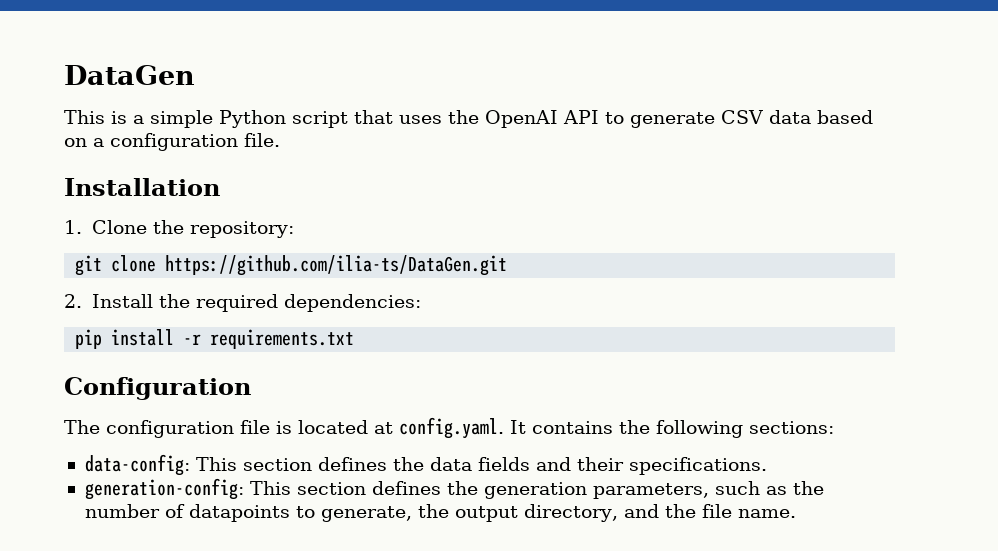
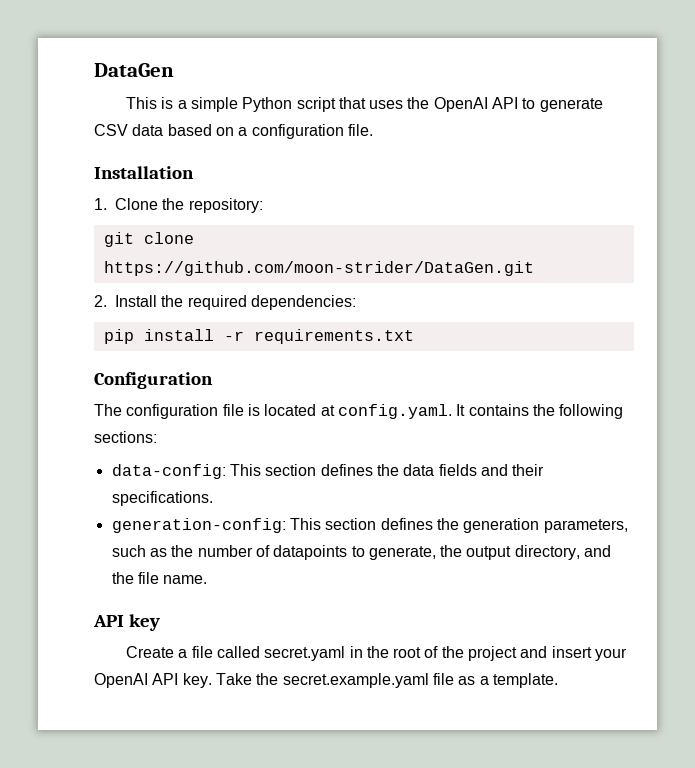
- git clone https://github.com/ilia-ts/DataGen.git
+ git clone https://github.com/moon-strider/DataGen.git
+ API key
+ Create a file called secret.yaml in the root of the project and insert your OpenAI API key. Take the secret.example.yaml file as a template.

